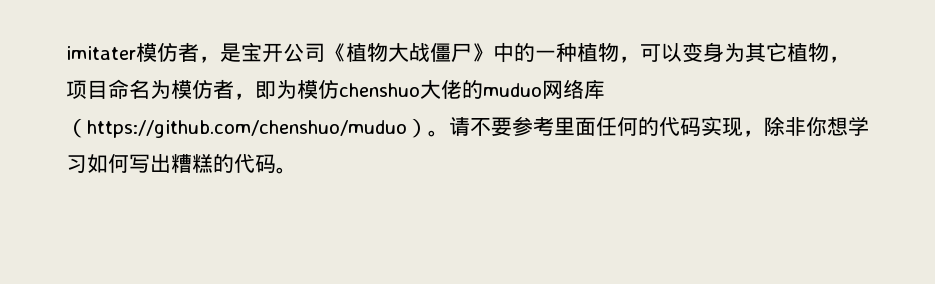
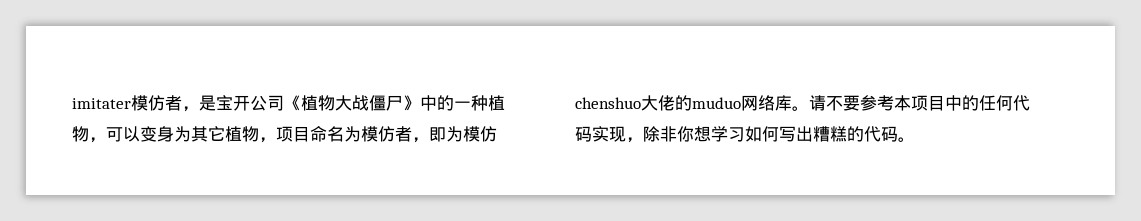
- imitater模仿者，是宝开公司《植物大战僵尸》中的一种植物，可以变身为其它植物，项目命名为模仿者，即为模仿chenshuo大佬的muduo网络库（https://github.com/chenshuo/muduo）。
+ imitater模仿者，是宝开公司《植物大战僵尸》中的一种植物，可以变身为其它植物，项目命名为模仿者，即为模仿chenshuo大佬的muduo网络库。
- 请不要参考里面任何的代码实现，除非你想学习如何写出糟糕的代码。
+ 请不要参考本项目中的任何代码实现，除非你想学习如何写出糟糕的代码。

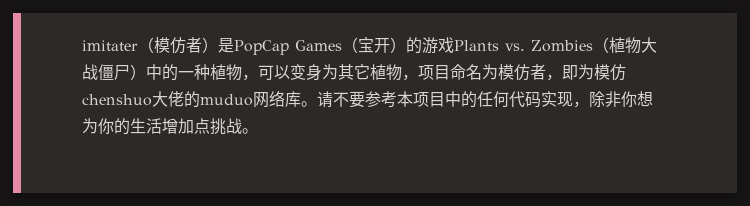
- imitater模仿者，是宝开公司《植物大战僵尸》中的一种植物，可以变身为其它植物，项目命名为模仿者，即为模仿chenshuo大佬的muduo网络库。
+ imitater（模仿者）是PopCap Games（宝开）的游戏Plants vs. Zombies（植物大战僵尸）中的一种植物，可以变身为其它植物，项目命名为模仿者，即为模仿chenshuo大佬的muduo网络库。
- 请不要参考本项目中的任何代码实现，除非你想学习如何写出糟糕的代码。
+ 请不要参考本项目中的任何代码实现，除非你想为你的生活增加点挑战。

